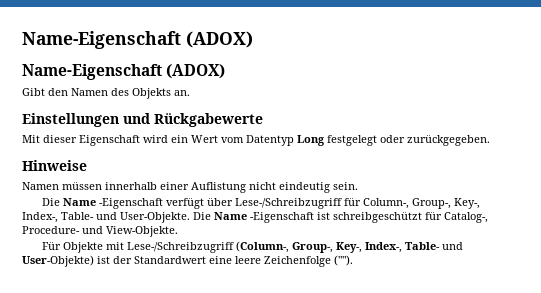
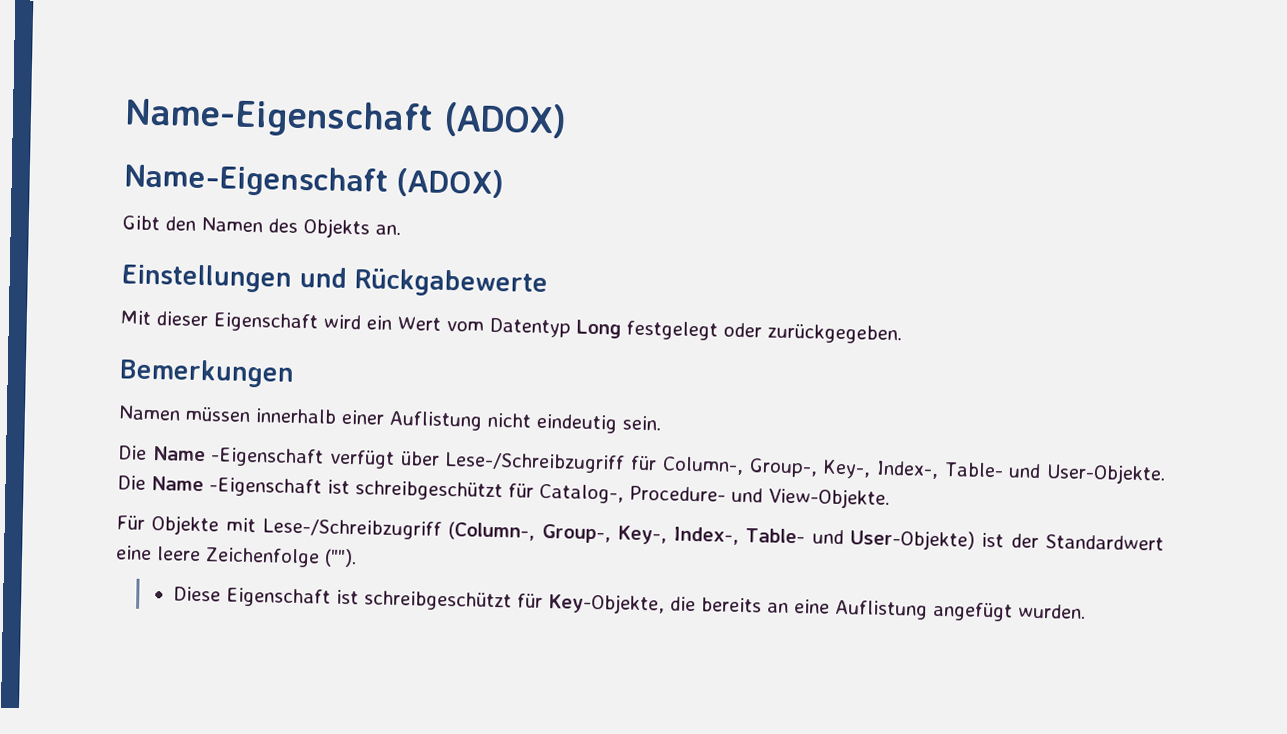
- Hinweise
+ Bemerkungen
+ Diese Eigenschaft ist schreibgeschützt für Key-Objekte, die bereits an eine Auflistung angefügt wurden.

